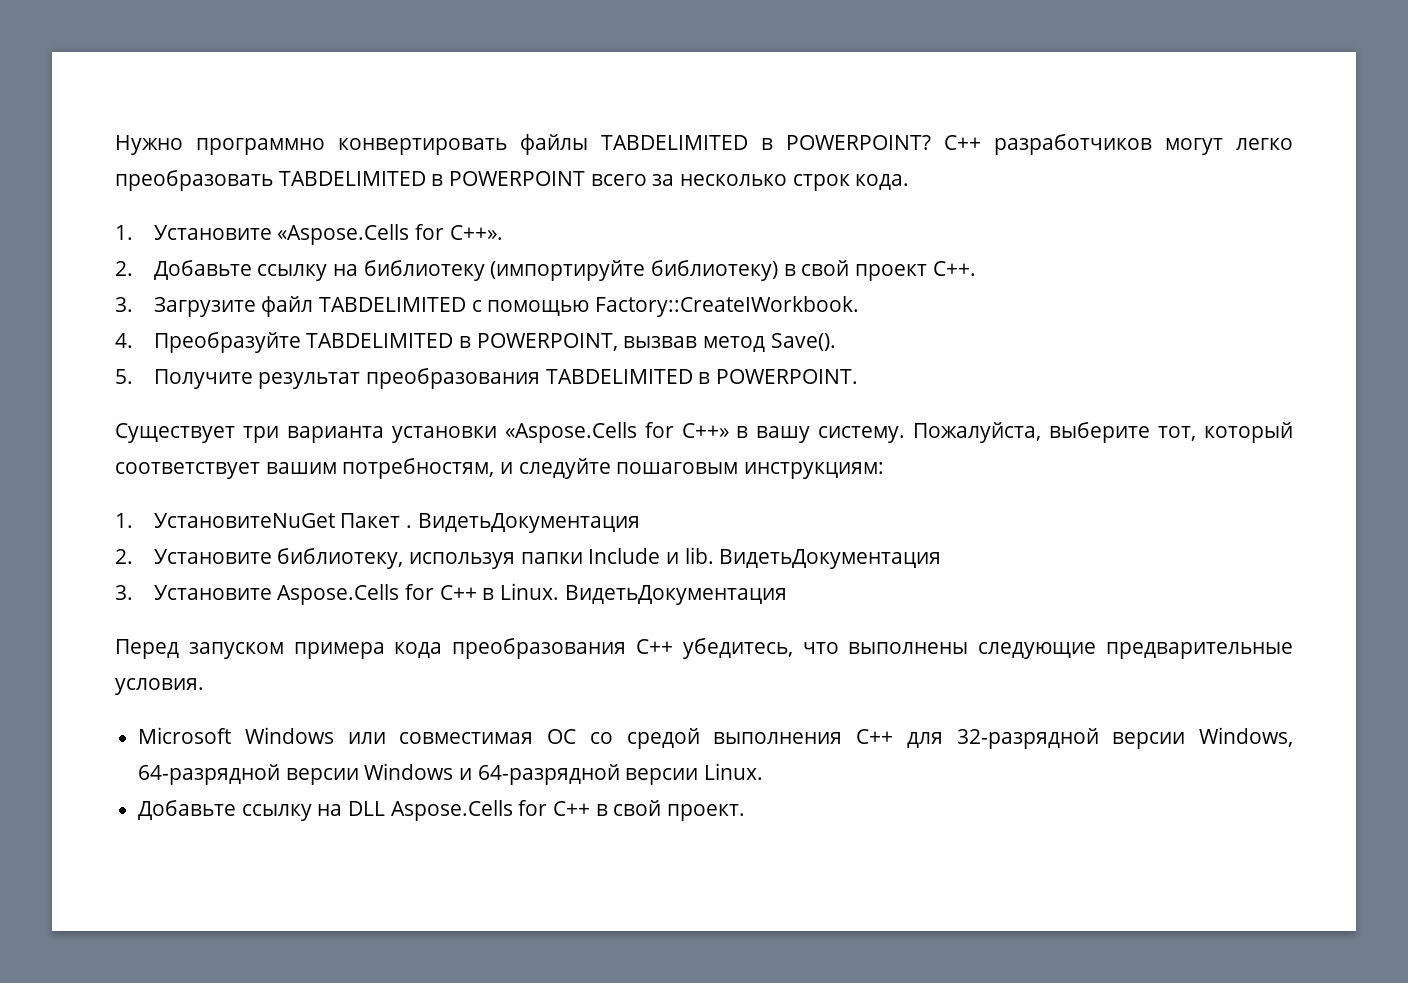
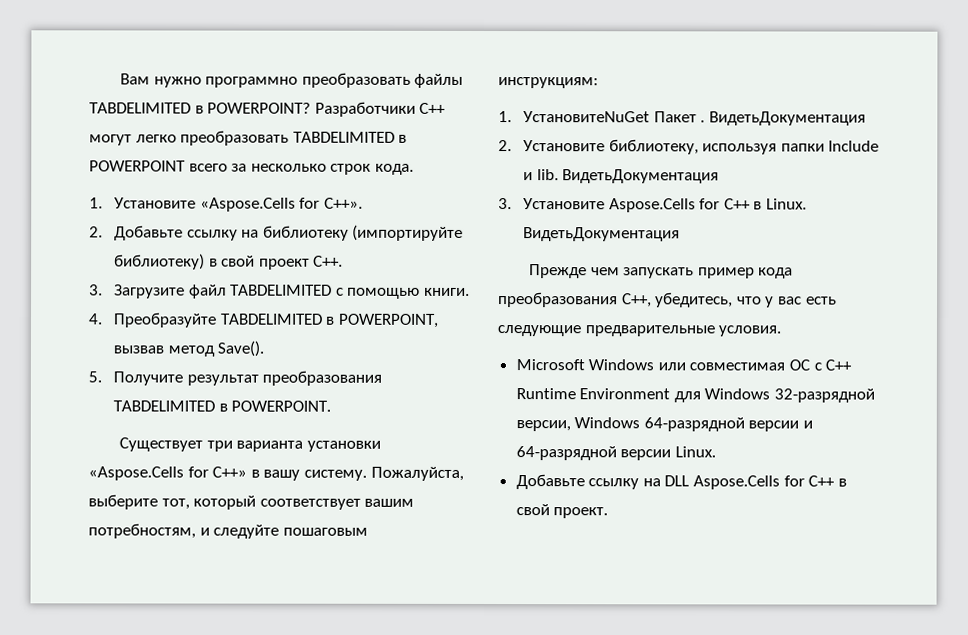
- Нужно программно конвертировать файлы TABDELIMITED в POWERPOINT?
+ Вам нужно программно преобразовать файлы TABDELIMITED в POWERPOINT?
- C++ разработчиков могут легко преобразовать TABDELIMITED в POWERPOINT всего за несколько строк кода.
+ Разработчики C++ могут легко преобразовать TABDELIMITED в POWERPOINT всего за несколько строк кода.
- 3. Загрузите файл TABDELIMITED с помощью Factory::CreateIWorkbook.
+ 3. Загрузите файл TABDELIMITED с помощью книги.
- Перед запуском примера кода преобразования C++ убедитесь, что выполнены следующие предварительные условия.
+ Прежде чем запускать пример кода преобразования C++, убедитесь, что у вас есть следующие предварительные условия.
- Microsoft Windows или совместимая ОС со средой выполнения C++ для 32-разрядной версии Windows, 64-разрядной версии Windows и 64-разрядной версии Linux.
+ Microsoft Windows или совместимая ОС с C++ Runtime Environment для Windows 32-разрядной версии, Windows 64-разрядной версии и 64-разрядной версии Linux.

